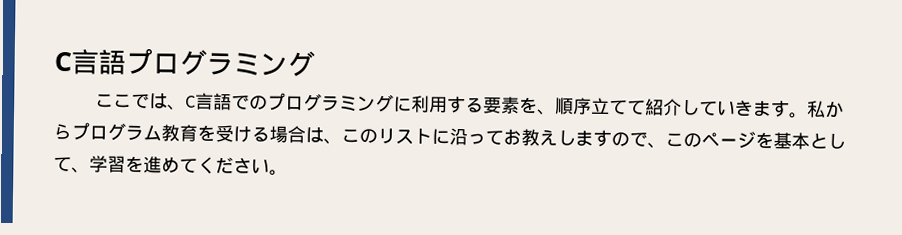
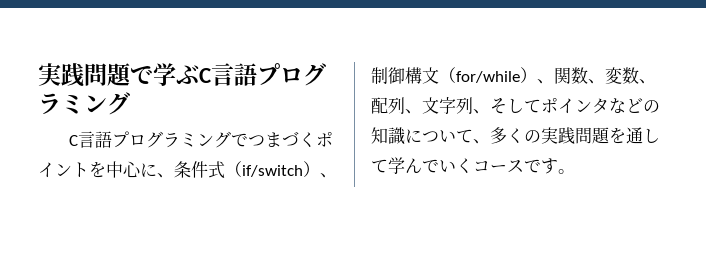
- C言語プログラミング
+ 実践問題で学ぶC言語プログラミング
- ここでは、C言語でのプログラミングに利用する要素を、順序立てて紹介していきます。私からプログラム教育を受ける場合は、このリストに沿ってお教えしますので、このページを基本として、学習を進めてください。
+ C言語プログラミングでつまづくポイントを中心に、条件式（if/switch）、制御構文（for/while）、関数、変数、配列、文字列、そしてポインタなどの知識について、多くの実践問題を通して学んでいくコースです。

